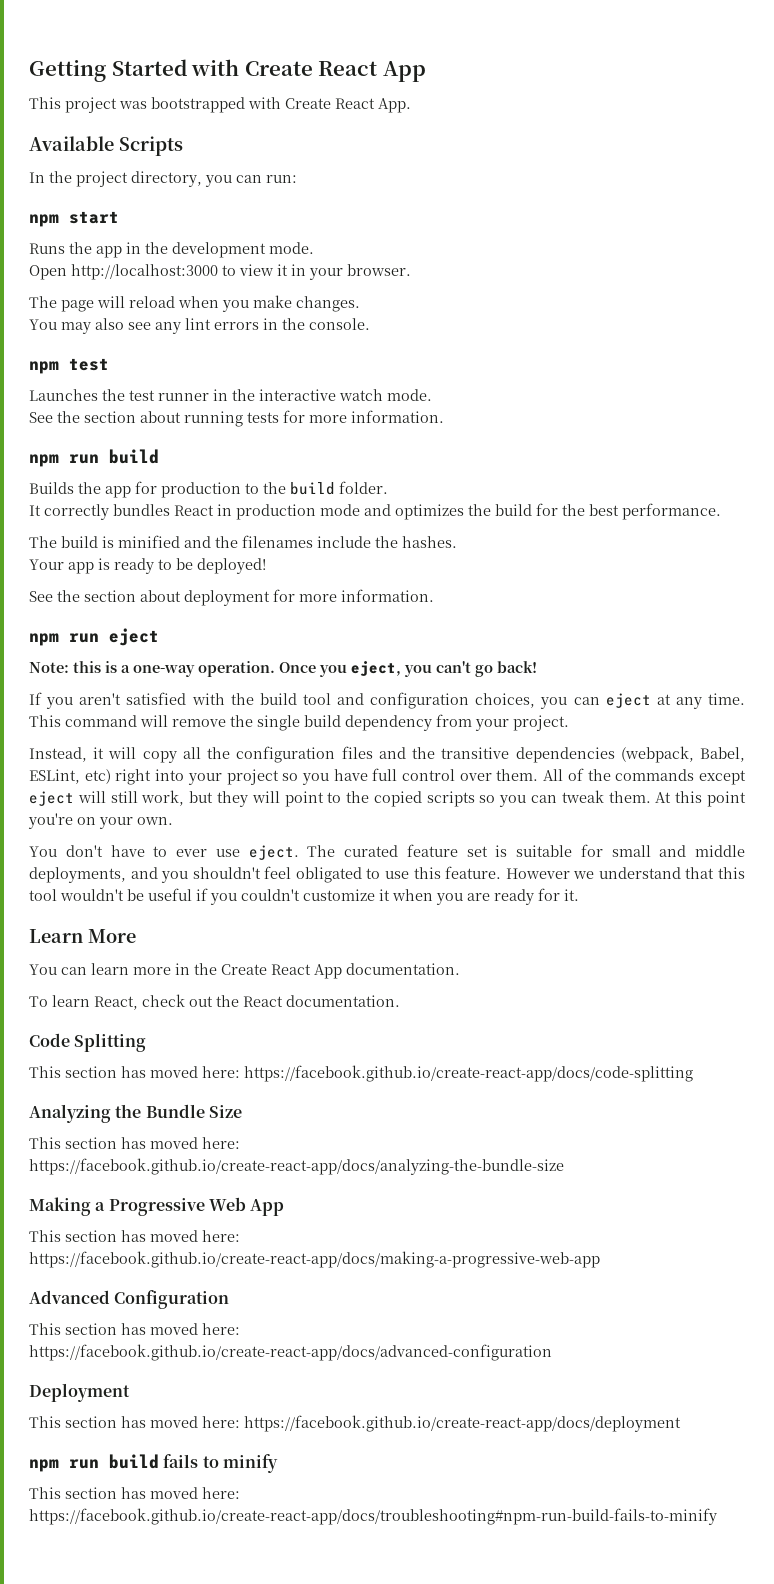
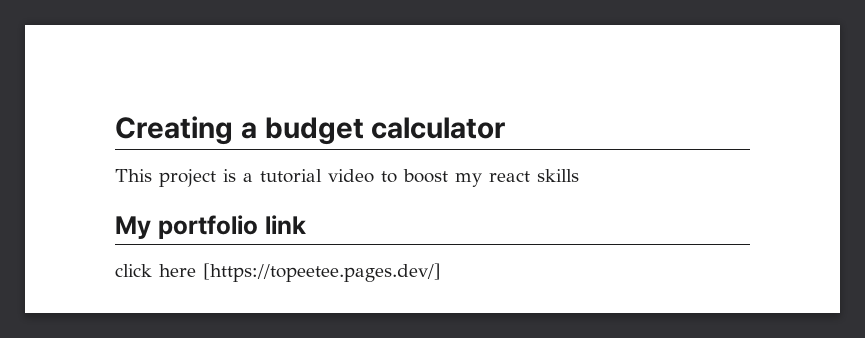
- Getting Started with Create React App
- This project was bootstrapped with Create React App.
- Available Scripts
- In the project directory, you can run:
- npm start
- Runs the app in the development mode.
- Open http://localhost:3000 to view it in your browser.
- The page will reload when you make changes.
- You may also see any lint errors in the console.
- npm test
- Launches the test runner in the interactive watch mode.
- See the section about running tests for more information.
- npm run build
- Builds the app for production to the build folder.
- It correctly bundles React in production mode and optimizes the build for the best performance.
- The build is minified and the filenames include the hashes.
- Your app is ready to be deployed!
- See the section about deployment for more information.
- npm run eject
- Note: this is a one-way operation. Once you eject, you can't go back!
- If you aren't satisfied with the build tool and configuration choices, you can eject at any time. This command will remove the single build dependency from your project.
- Instead, it will copy all the configuration files and the transitive dependencies (webpack, Babel, ESLint, etc) right into your project so you have full control over them. All of the commands except eject will still work, but they will point to the copied scripts so you can tweak them. At this point you're on your own.
- You don't have to ever use eject. The curated feature set is suitable for small and middle deployments, and you shouldn't feel obligated to use this feature. However we understand that this tool wouldn't be useful if you couldn't customize it when you are ready for it.
- Learn More
- You can learn more in the Create React App documentation.
- To learn React, check out the React documentation.
- Code Splitting
- This section has moved here: https://facebook.github.io/create-react-app/docs/code-splitting
- Analyzing the Bundle Size
- This section has moved here: https://facebook.github.io/create-react-app/docs/analyzing-the-bundle-size
- Making a Progressive Web App
- This section has moved here: https://facebook.github.io/create-react-app/docs/making-a-progressive-web-app
- Advanced Configuration
- This section has moved here: https://facebook.github.io/create-react-app/docs/advanced-configuration
- Deployment
- This section has moved here: https://facebook.github.io/create-react-app/docs/deployment
- npm run build fails to minify
- This section has moved here: https://facebook.github.io/create-react-app/docs/troubleshooting#npm-run-build-fails-to-minify
+ Creating a budget calculator
+ This project is a tutorial video to boost my react skills
+ My portfolio link
+ click here [https://topeetee.pages.dev/]

